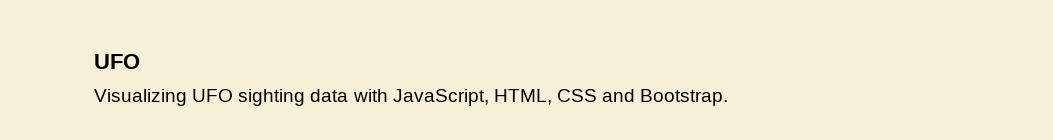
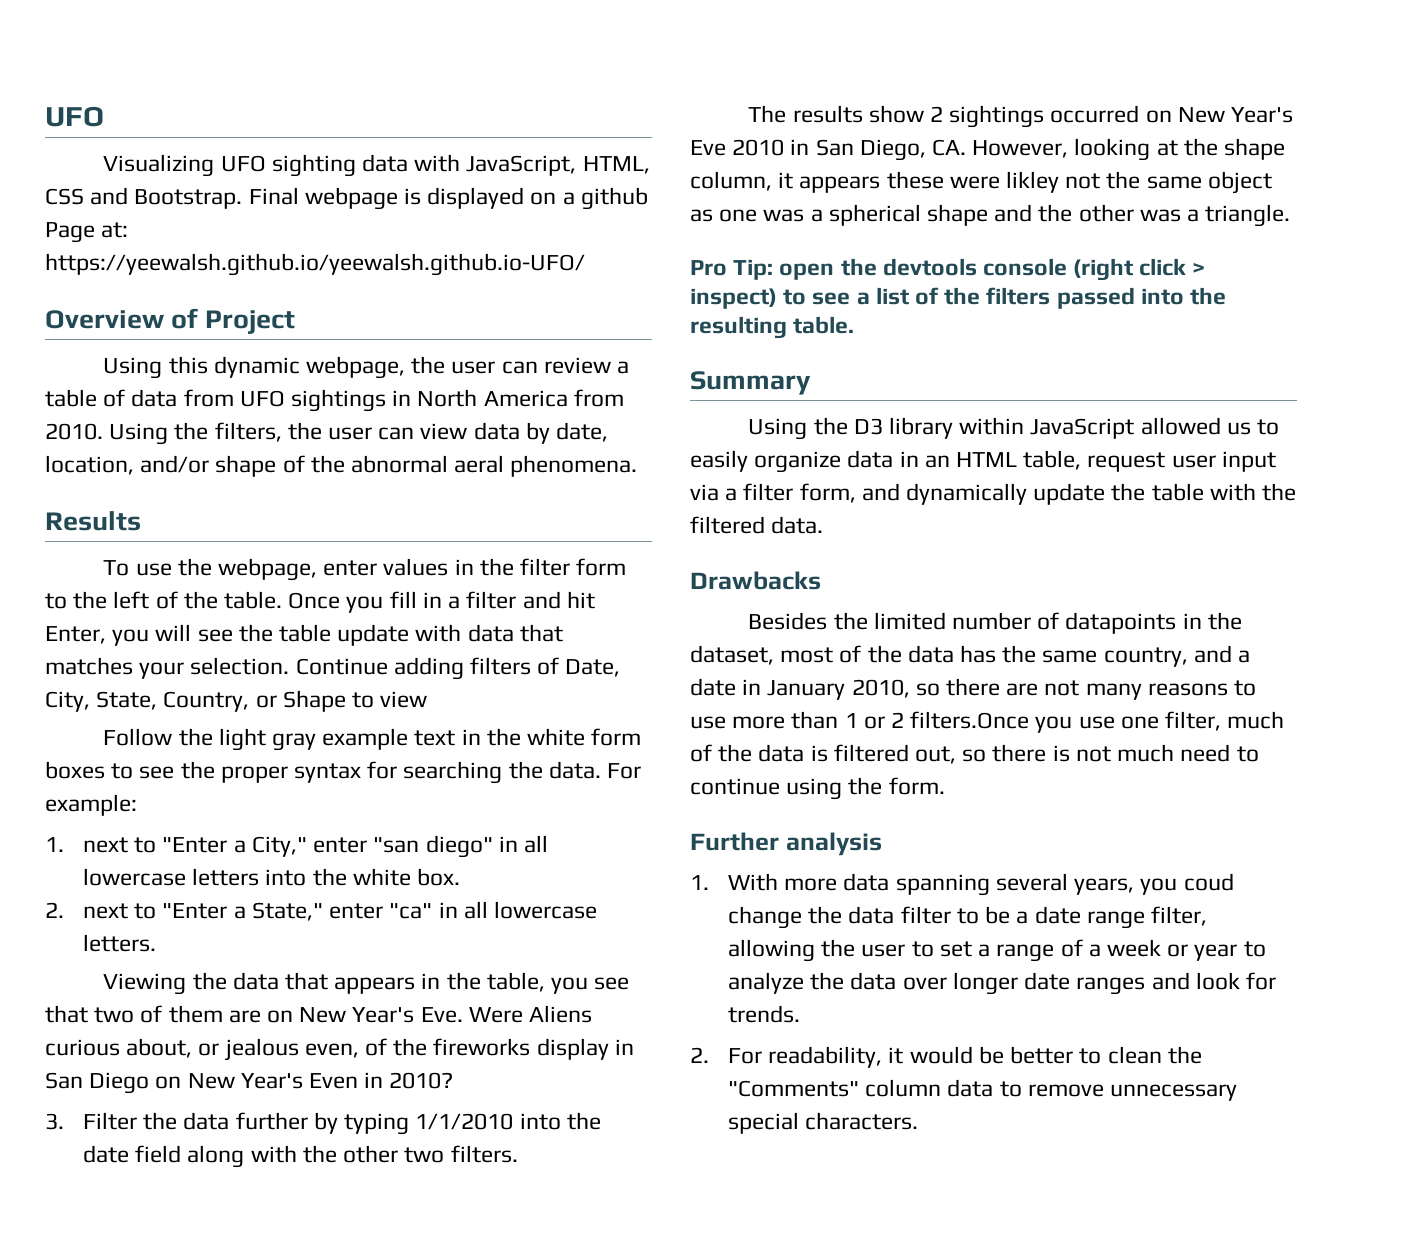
+ Final webpage is displayed on a github Page at: https://yeewalsh.github.io/yeewalsh.github.io-UFO/
+ Overview of Project
+ Using this dynamic webpage, the user can review a table of data from UFO sightings in North America from 2010. Using the filters, the user can view data by date, location, and/or shape of the abnormal aeral phenomena.
+ Results
+ To use the webpage, enter values in the filter form to the left of the table. Once you fill in a filter and hit Enter, you will see the table update with data that matches your selection. Continue adding filters of Date, City, State, Country, or Shape to view
+ Follow the light gray example text in the white form boxes to see the proper syntax for searching the data. For example:
+ 1. next to "Enter a City," enter "san diego" in all lowercase letters into the white box.
+ 2. next to "Enter a State," enter "ca" in all lowercase letters.
+ Viewing the data that appears in the table, you see that two of them are on New Year's Eve. Were Aliens curious about, or jealous even, of the fireworks display in San Diego on New Year's Even in 2010?
+ 3. Filter the data further by typing 1/1/2010 into the date field along with the other two filters.
+ The results show 2 sightings occurred on New Year's Eve 2010 in San Diego, CA. However, looking at the shape column, it appears these were likley not the same object as one was a spherical shape and the other was a triangle.
+ Pro Tip: open the devtools console (right click > inspect) to see a list of the filters passed into the resulting table.
+ Summary
+ Using the D3 library within JavaScript allowed us to easily organize data in an HTML table, request user input via a filter form, and dynamically update the table with the filtered data.
+ Drawbacks
+ Besides the limited number of datapoints in the dataset, most of the data has the same country, and a date in January 2010, so there are not many reasons to use more than 1 or 2 filters.Once you use one filter, much of the data is filtered out, so there is not much need to continue using the form.
+ Further analysis
+ 1. With more data spanning several years, you coud change the data filter to be a date range filter, allowing the user to set a range of a week or year to analyze the data over longer date ranges and look for trends.
+ 2. For readability, it would be better to clean the "Comments" column data to remove unnecessary special characters.

